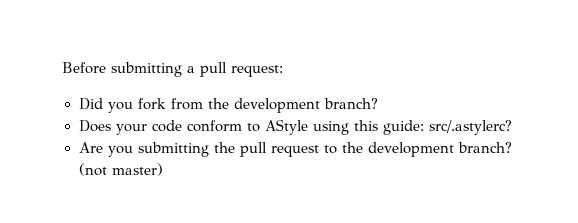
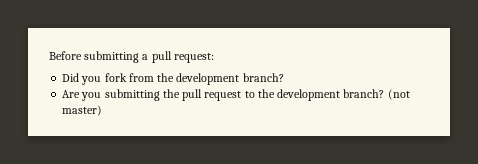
- Does your code conform to AStyle using this guide: src/.astylerc?

